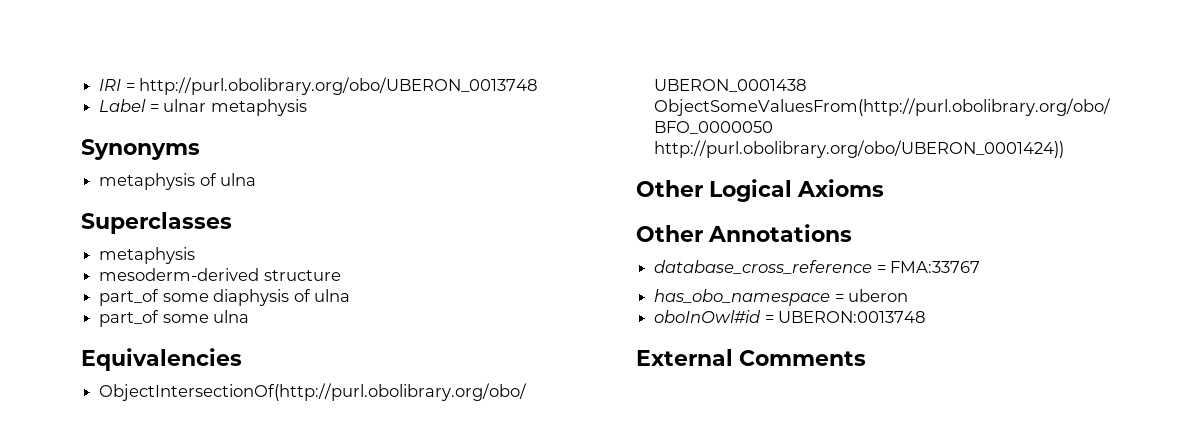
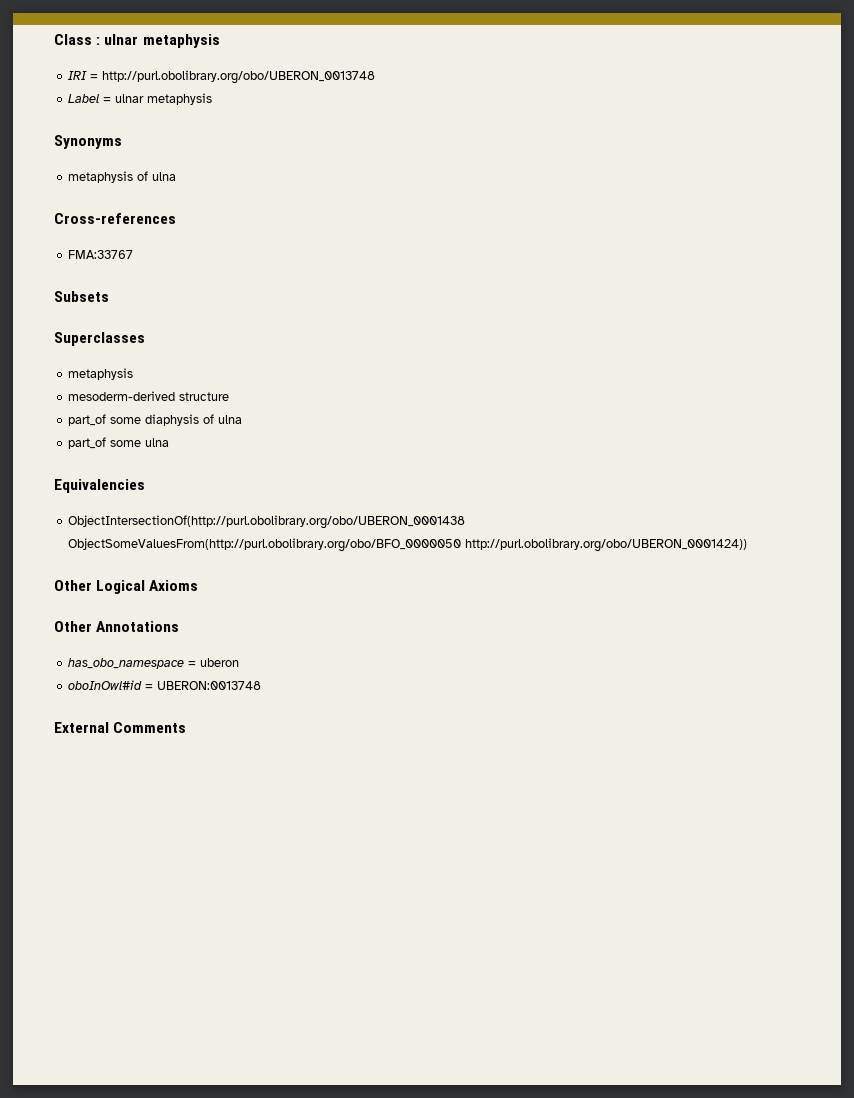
+ Class : ulnar metaphysis
+ Cross-references
+ FMA:33767
+ Subsets
- database_cross_reference = FMA:33767

